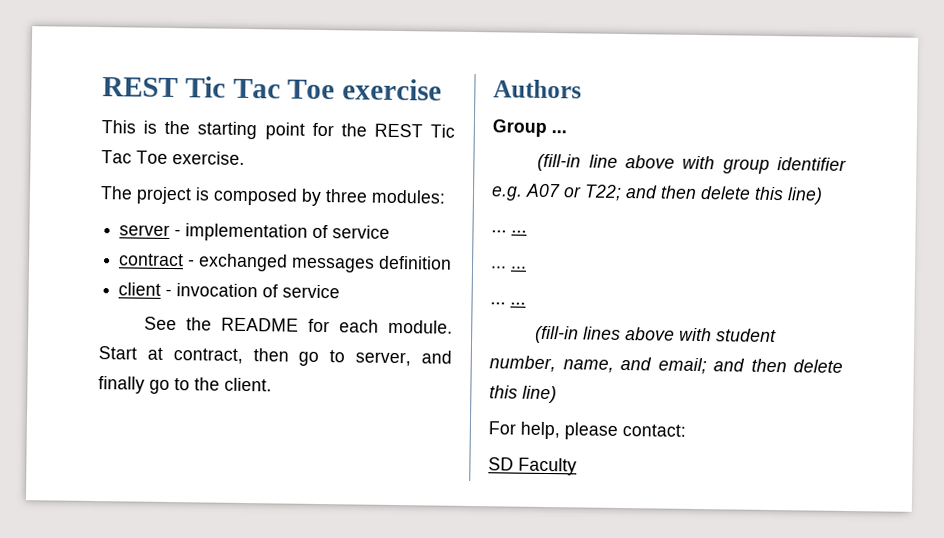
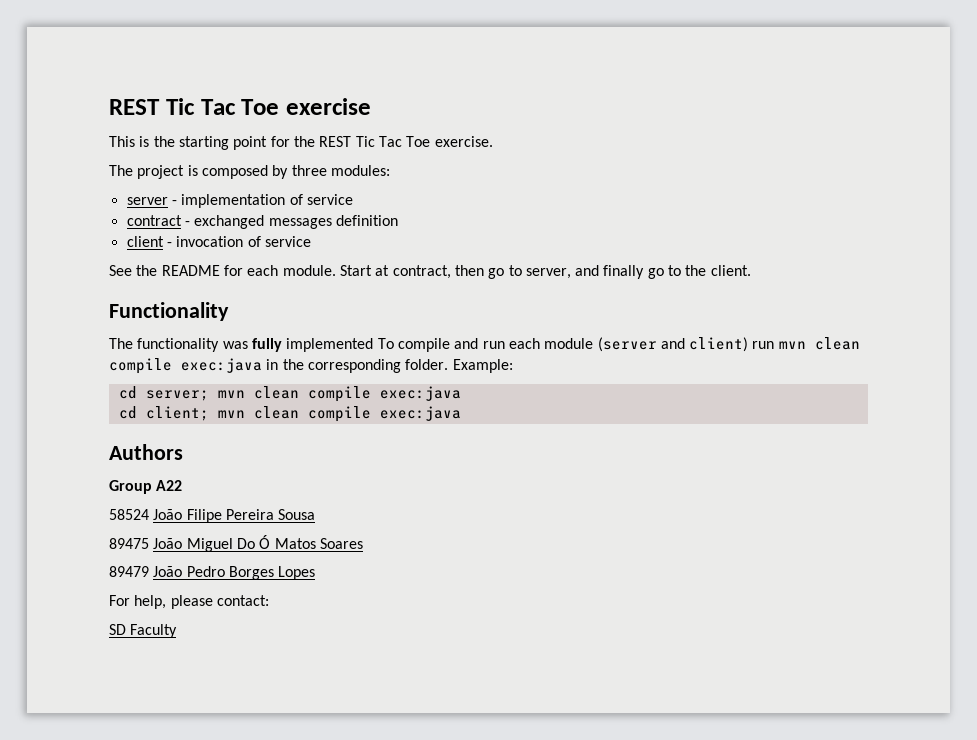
+ Functionality
+ The functionality was fully implemented To compile and run each module (server and client) run mvn clean compile exec:java in the corresponding folder. Example:
+ cd server; mvn clean compile exec:java
+ cd client; mvn clean compile exec:java
  Authors
- Group ...
- (fill-in line above with group identifier e.g. A07 or T22; and then delete this line)
- ... ...
- ... ...
- ... ...
- (fill-in lines above with student number, name, and email; and then delete this line)
+ Group A22
+ 58524 João Filipe Pereira Sousa
+ 89475 João Miguel Do Ó Matos Soares
+ 89479 João Pedro Borges Lopes

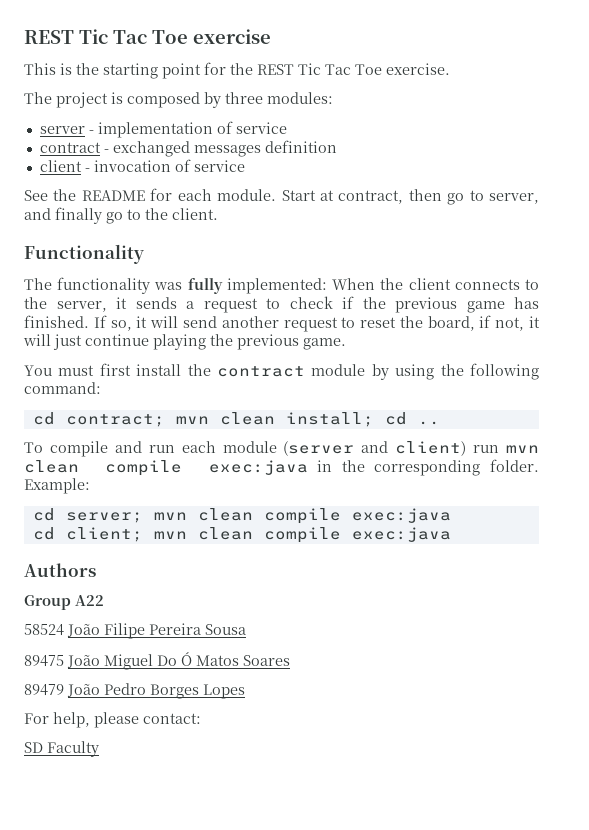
- The functionality was fully implemented To compile and run each module (server and client) run mvn clean compile exec:java in the corresponding folder.
+ The functionality was fully implemented: When the client connects to the server, it sends a request to check if the previous game has finished. If so, it will send another request to reset the board, if not, it will just continue playing the previous game.
+ You must first install the contract module by using the following command:
+ cd contract; mvn clean install; cd ..
+ To compile and run each module (server and client) run mvn clean compile exec:java in the corresponding folder.

